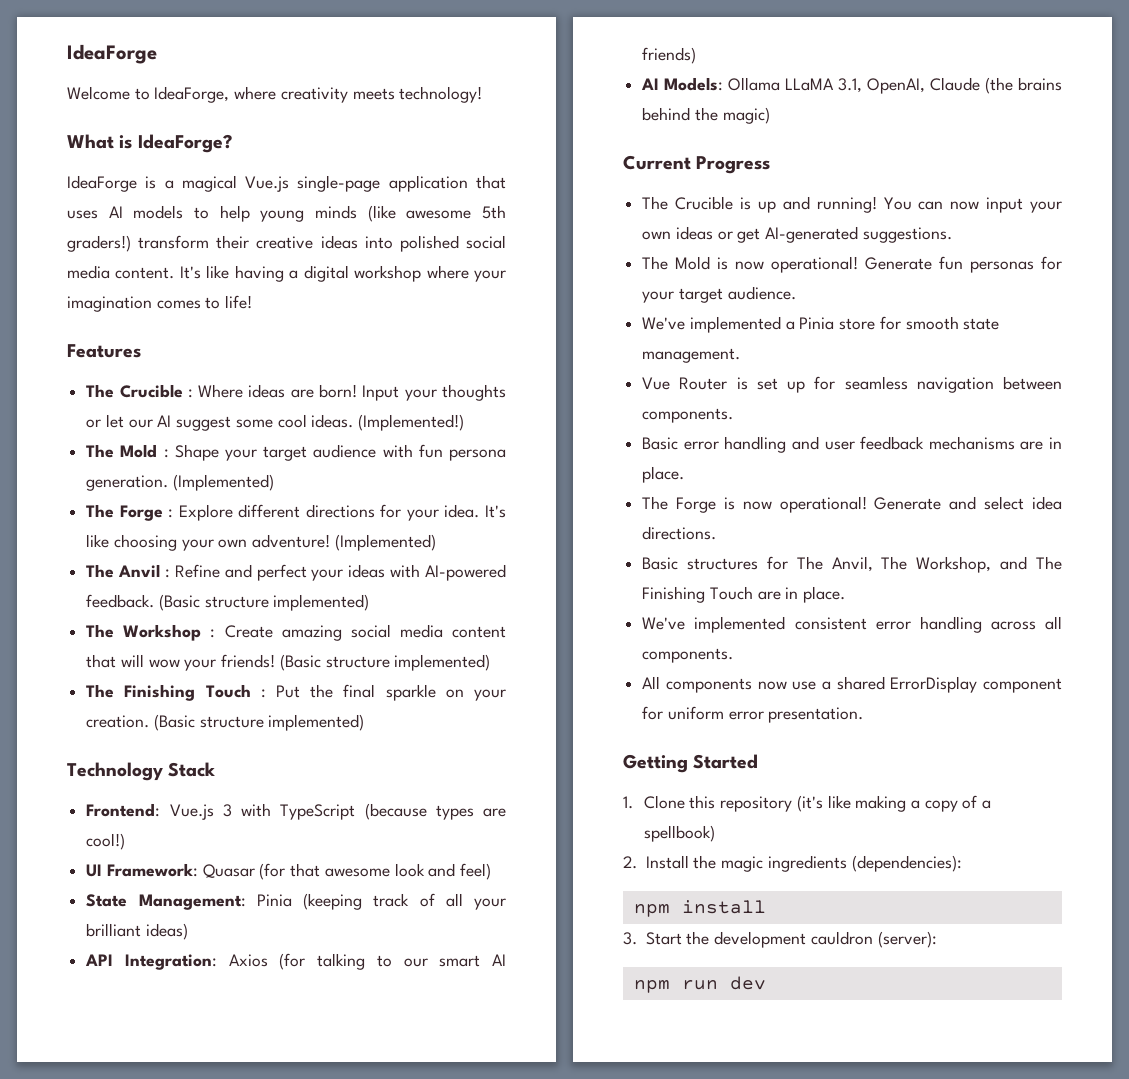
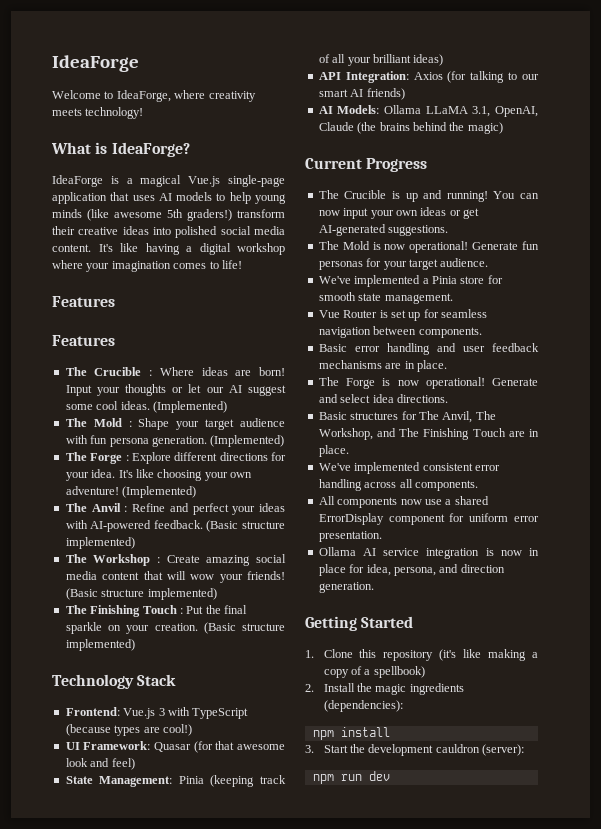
  It's like having a digital workshop where your imagination comes to life!
+ Features
- Input your thoughts or let our AI suggest some cool ideas. (Implemented!)
+ Input your thoughts or let our AI suggest some cool ideas. (Implemented)
+ Ollama AI service integration is now in place for idea, persona, and direction generation.

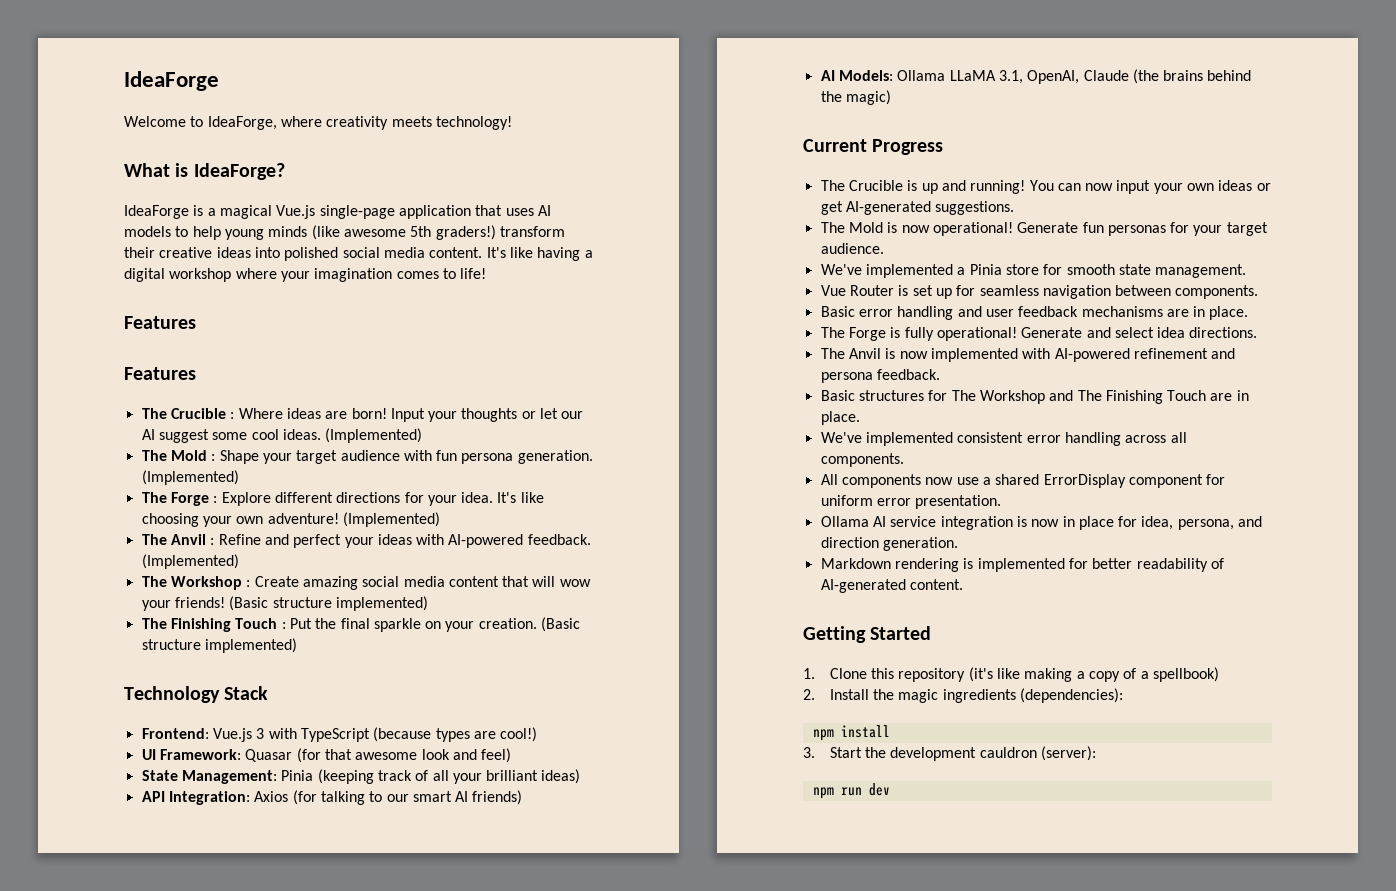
- The Anvil : Refine and perfect your ideas with AI-powered feedback. (Basic structure implemented)
+ The Anvil : Refine and perfect your ideas with AI-powered feedback. (Implemented)
- The Forge is now operational!
+ The Forge is fully operational!
+ The Anvil is now implemented with AI-powered refinement and persona feedback.
- Basic structures for The Anvil, The Workshop, and The Finishing Touch are in place.
+ Basic structures for The Workshop and The Finishing Touch are in place.
+ Markdown rendering is implemented for better readability of AI-generated content.

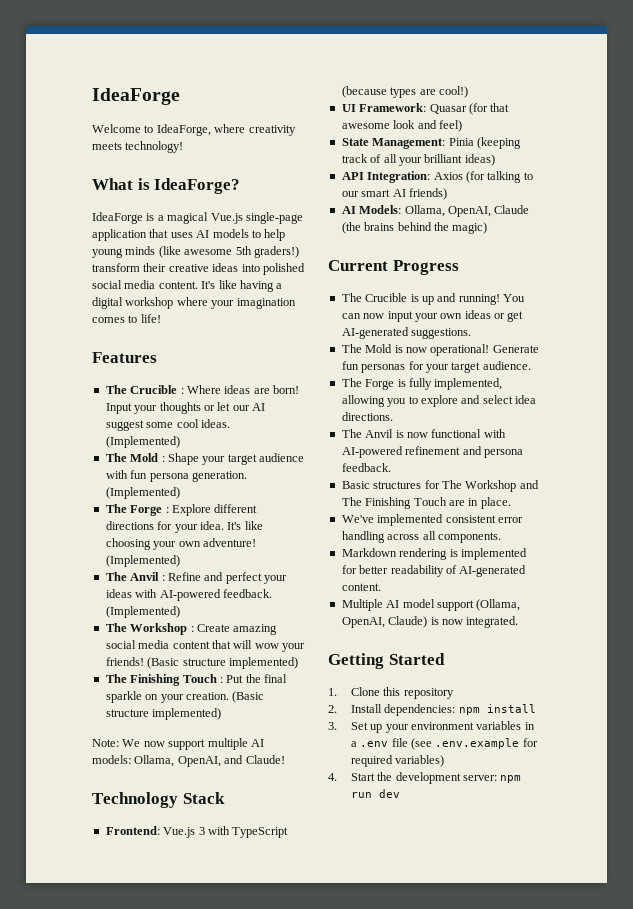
  It's like having a digital workshop where your imagination comes to life!
- Features
+ Note: We now support multiple AI models: Ollama, OpenAI, and Claude!
- AI Models: Ollama LLaMA 3.1, OpenAI, Claude (the brains behind the magic)
+ AI Models: Ollama, OpenAI, Claude (the brains behind the magic)
- We've implemented a Pinia store for smooth state management.
- Vue Router is set up for seamless navigation between components.
- Basic error handling and user feedback mechanisms are in place.
- The Forge is fully operational! Generate and select idea directions.
+ The Forge is fully implemented, allowing you to explore and select idea directions.
- The Anvil is now implemented with AI-powered refinement and persona feedback.
+ The Anvil is now functional with AI-powered refinement and persona feedback.
- All components now use a shared ErrorDisplay component for uniform error presentation.
- Ollama AI service integration is now in place for idea, persona, and direction generation.
+ Multiple AI model support (Ollama, OpenAI, Claude) is now integrated.
- 1. Clone this repository (it's like making a copy of a spellbook)
- 2. Install the magic ingredients (dependencies):
- npm install
- 3. Start the development cauldron (server):
- npm run dev
+ 1. Clone this repository
+ 2. Install dependencies: npm install
+ 3. Set up your environment variables in a .env file (see .env.example for required variables)
+ 4. Start the development server: npm run dev

